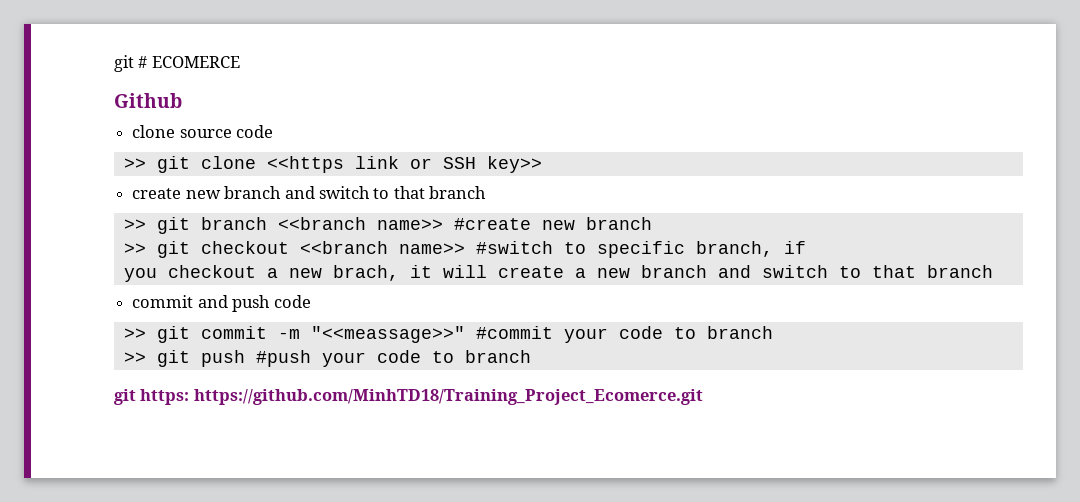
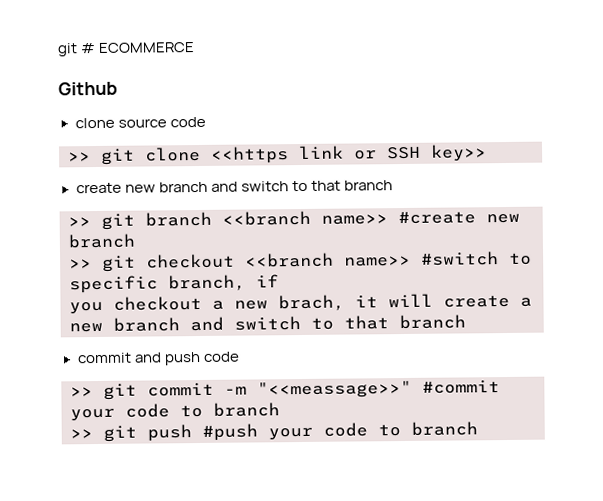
- git # ECOMERCE
+ git # ECOMMERCE
- git https: https://github.com/MinhTD18/Training_Project_Ecomerce.git

